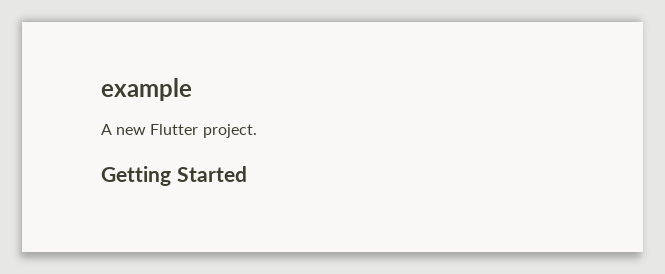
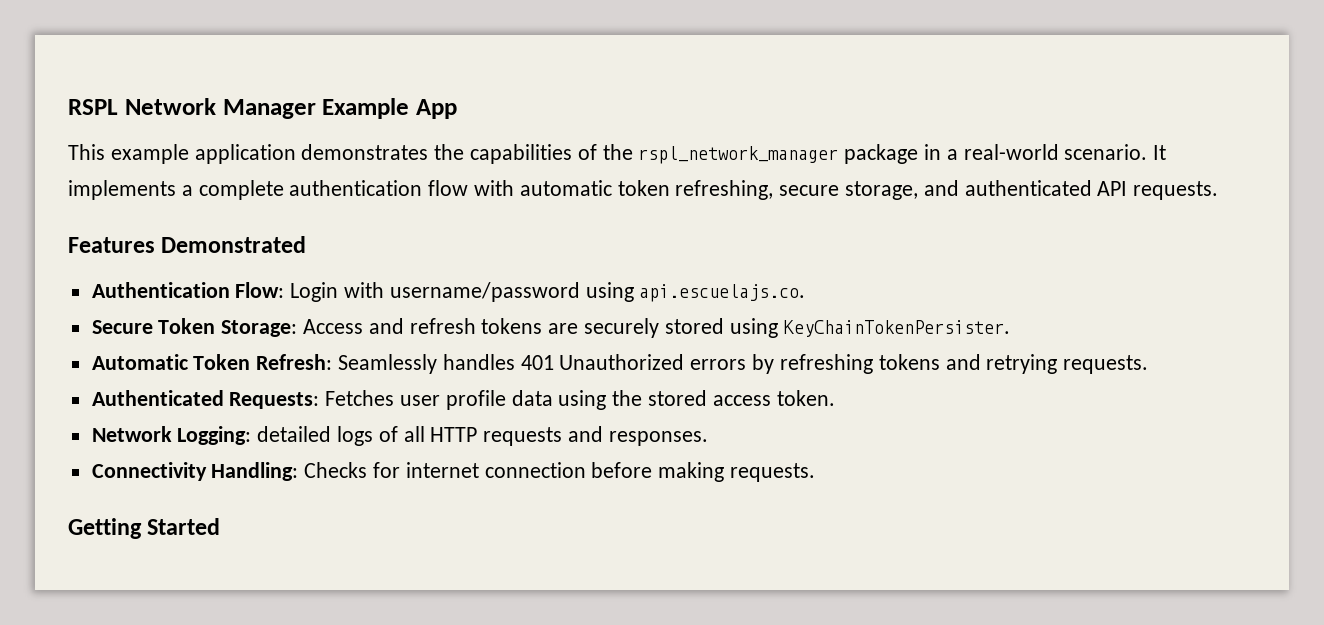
- example
- A new Flutter project.
+ RSPL Network Manager Example App
+ This example application demonstrates the capabilities of the rspl_network_manager package in a real-world scenario. It implements a complete authentication flow with automatic token refreshing, secure storage, and authenticated API requests.
+ Features Demonstrated
+ Authentication Flow: Login with username/password using api.escuelajs.co.
+ Secure Token Storage: Access and refresh tokens are securely stored using KeyChainTokenPersister.
+ Automatic Token Refresh: Seamlessly handles 401 Unauthorized errors by refreshing tokens and retrying requests.
+ Authenticated Requests: Fetches user profile data using the stored access token.
+ Network Logging: detailed logs of all HTTP requests and responses.
+ Connectivity Handling: Checks for internet connection before making requests.

